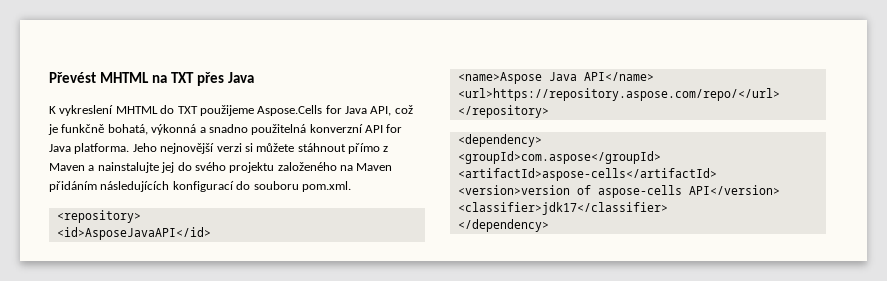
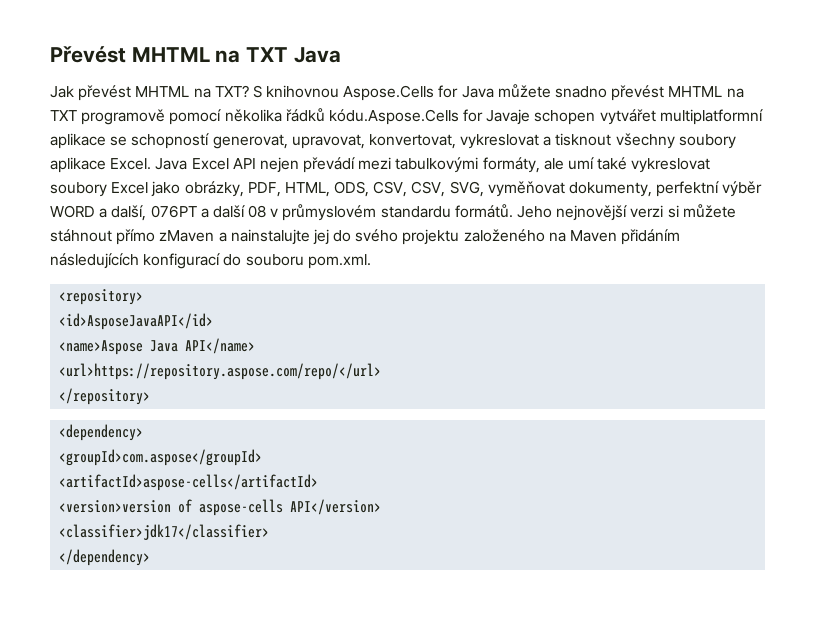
- Převést MHTML na TXT přes Java
+ Převést MHTML na TXT Java
- K vykreslení MHTML do TXT použijeme Aspose.Cells for Java API, což je funkčně bohatá, výkonná a snadno použitelná konverzní API for Java platforma.
+ Jak převést MHTML na TXT? S knihovnou Aspose.Cells for Java můžete snadno převést MHTML na TXT programově pomocí několika řádků kódu.Aspose.Cells for Javaje schopen vytvářet multiplatformní aplikace se schopností generovat, upravovat, konvertovat, vykreslovat a tisknout všechny soubory aplikace Excel. Java Excel API nejen převádí mezi tabulkovými formáty, ale umí také vykreslovat soubory Excel jako obrázky, PDF, HTML, ODS, CSV, CSV, SVG, vyměňovat dokumenty, perfektní výběr WORD a další, 076PT a další 08 v průmyslovém standardu formátů.
- Jeho nejnovější verzi si můžete stáhnout přímo z Maven a nainstalujte jej do svého projektu založeného na Maven přidáním následujících konfigurací do souboru pom.xml.
+ Jeho nejnovější verzi si můžete stáhnout přímo zMaven a nainstalujte jej do svého projektu založeného na Maven přidáním následujících konfigurací do souboru pom.xml.

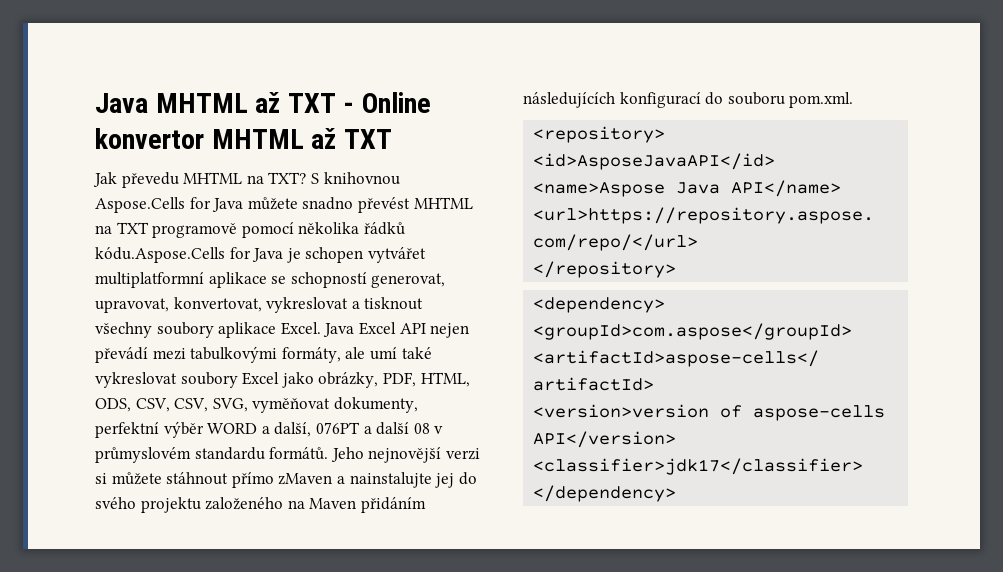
- Převést MHTML na TXT Java
+ Java MHTML až TXT - Online konvertor MHTML až TXT
- Jak převést MHTML na TXT?
+ Jak převedu MHTML na TXT?
- S knihovnou Aspose.Cells for Java můžete snadno převést MHTML na TXT programově pomocí několika řádků kódu.Aspose.Cells for Javaje schopen vytvářet multiplatformní aplikace se schopností generovat, upravovat, konvertovat, vykreslovat a tisknout všechny soubory aplikace Excel.
+ S knihovnou Aspose.Cells for Java můžete snadno převést MHTML na TXT programově pomocí několika řádků kódu.Aspose.Cells for Java je schopen vytvářet multiplatformní aplikace se schopností generovat, upravovat, konvertovat, vykreslovat a tisknout všechny soubory aplikace Excel.

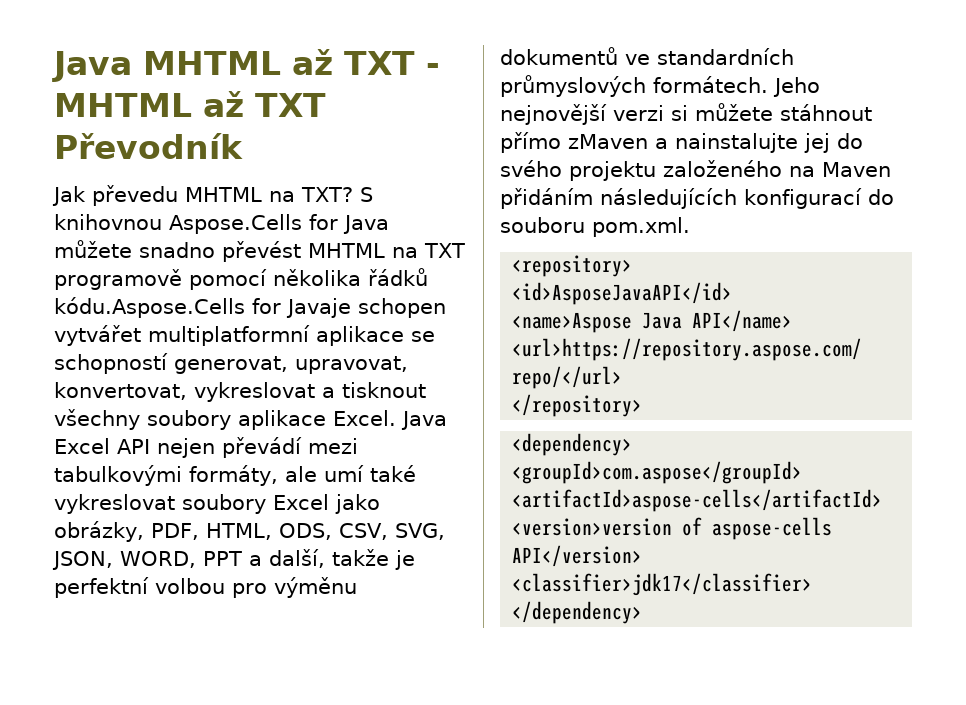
- Java MHTML až TXT - Online konvertor MHTML až TXT
+ Java MHTML až TXT - MHTML až TXT Převodník
- S knihovnou Aspose.Cells for Java můžete snadno převést MHTML na TXT programově pomocí několika řádků kódu.Aspose.Cells for Java je schopen vytvářet multiplatformní aplikace se schopností generovat, upravovat, konvertovat, vykreslovat a tisknout všechny soubory aplikace Excel.
+ S knihovnou Aspose.Cells for Java můžete snadno převést MHTML na TXT programově pomocí několika řádků kódu.Aspose.Cells for Javaje schopen vytvářet multiplatformní aplikace se schopností generovat, upravovat, konvertovat, vykreslovat a tisknout všechny soubory aplikace Excel.
- Java Excel API nejen převádí mezi tabulkovými formáty, ale umí také vykreslovat soubory Excel jako obrázky, PDF, HTML, ODS, CSV, CSV, SVG, vyměňovat dokumenty, perfektní výběr WORD a další, 076PT a další 08 v průmyslovém standardu formátů.
+ Java Excel API nejen převádí mezi tabulkovými formáty, ale umí také vykreslovat soubory Excel jako obrázky, PDF, HTML, ODS, CSV, SVG, JSON, WORD, PPT a další, takže je perfektní volbou pro výměnu dokumentů ve standardních průmyslových formátech.

